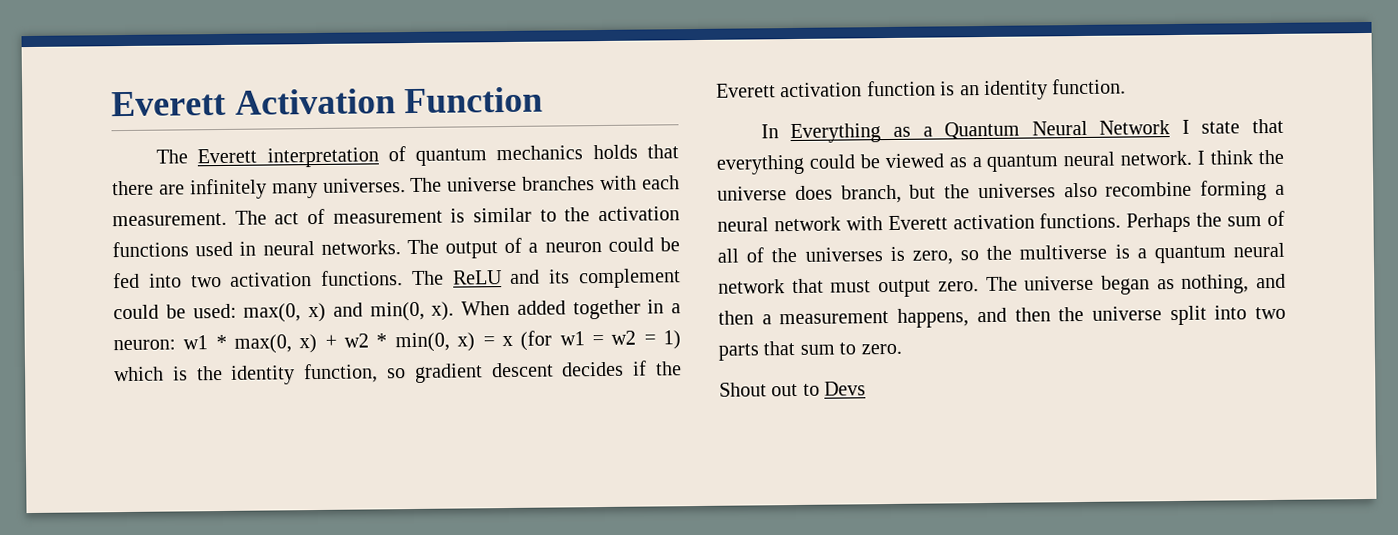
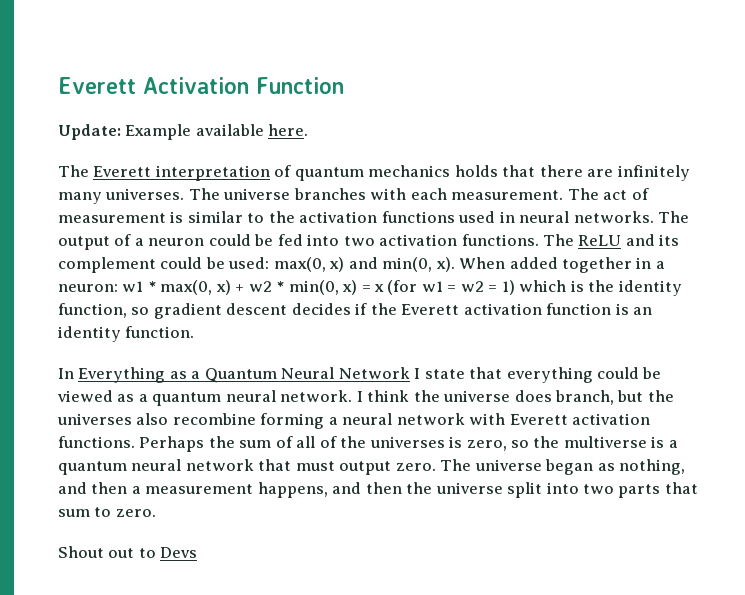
+ Update: Example available here.

